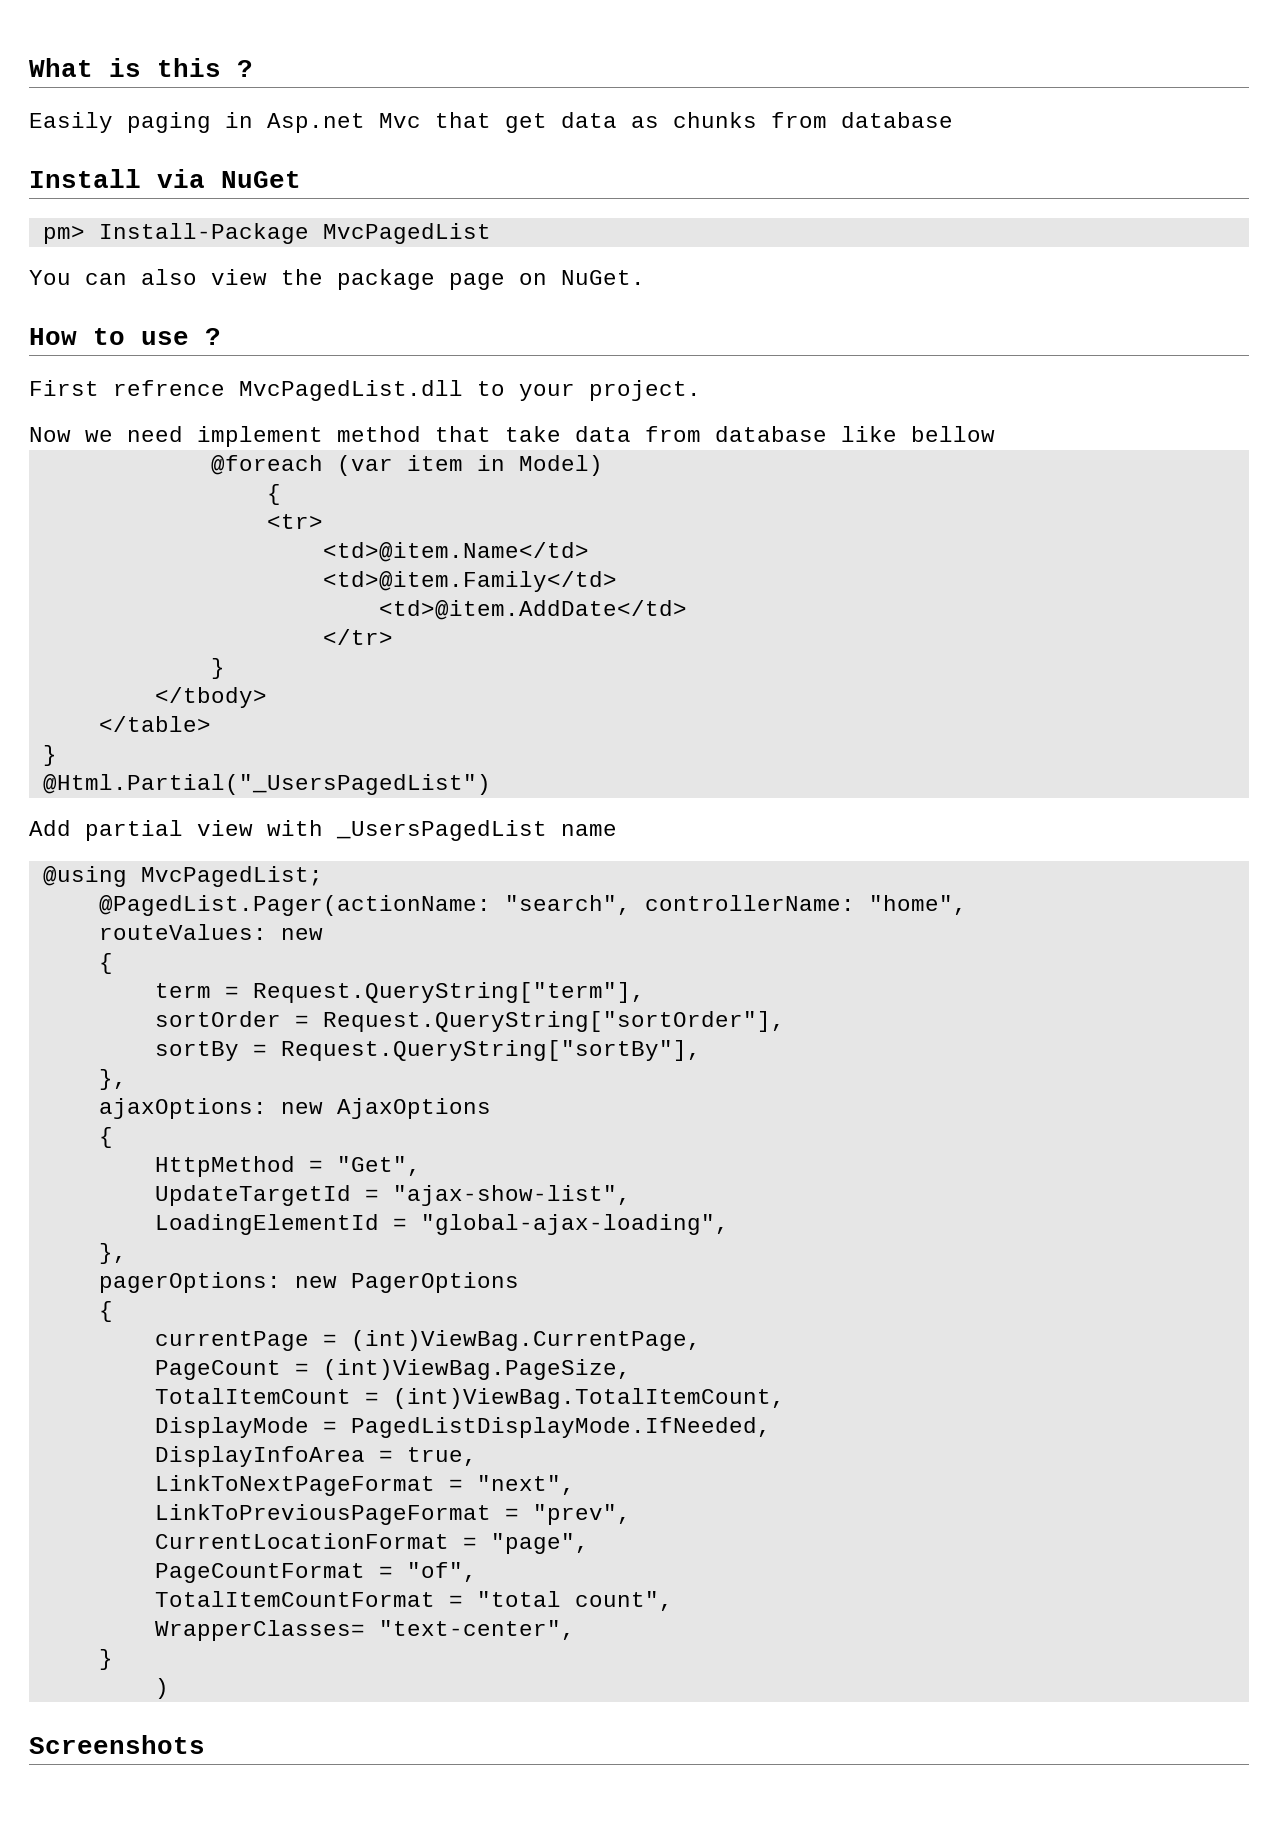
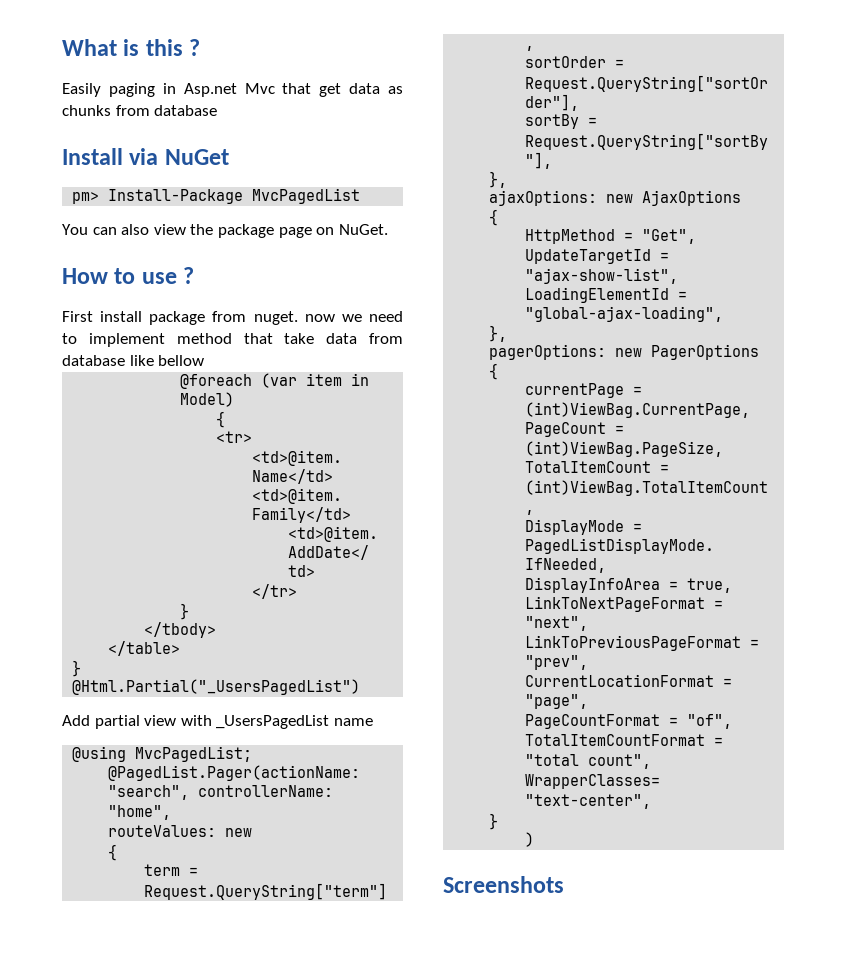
- First refrence MvcPagedList.dll to your project.
- Now we need implement method that take data from database like bellow
+ First install package from nuget. now we need to implement method that take data from database like bellow

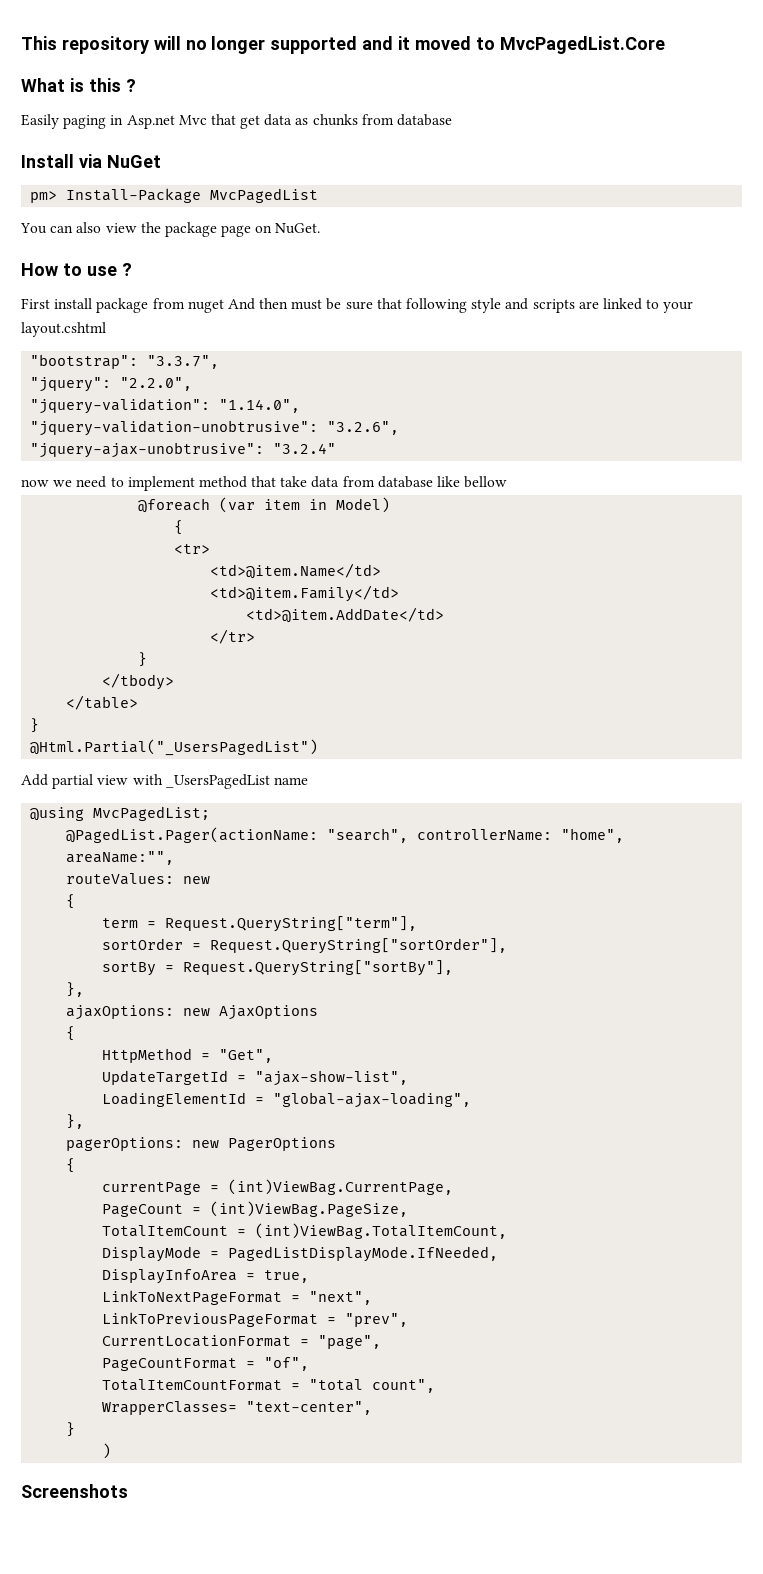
+ This repository will no longer supported and it moved to MvcPagedList.Core
- First install package from nuget. now we need to implement method that take data from database like bellow
+ First install package from nuget And then must be sure that following style and scripts are linked to your layout.cshtml
+ "bootstrap": "3.3.7",
+ "jquery": "2.2.0",
+ "jquery-validation": "1.14.0",
+ "jquery-validation-unobtrusive": "3.2.6",
+ "jquery-ajax-unobtrusive": "3.2.4"
+ now we need to implement method that take data from database like bellow
- @PagedList.Pager(actionName: "search", controllerName: "home",
+ @PagedList.Pager(actionName: "search", controllerName: "home", areaName:"",

